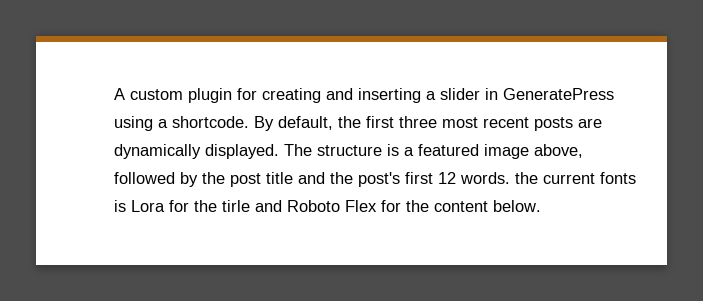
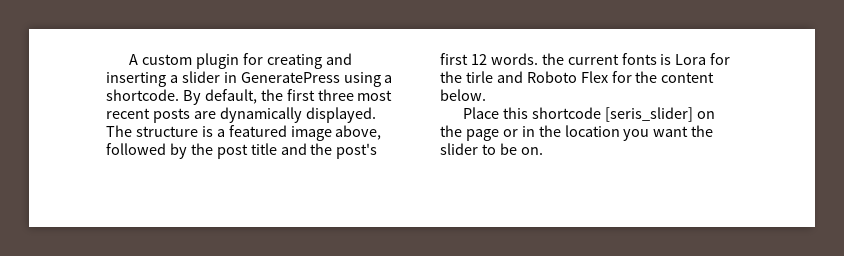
+ Place this shortcode [seris_slider] on the page or in the location you want the slider to be on.

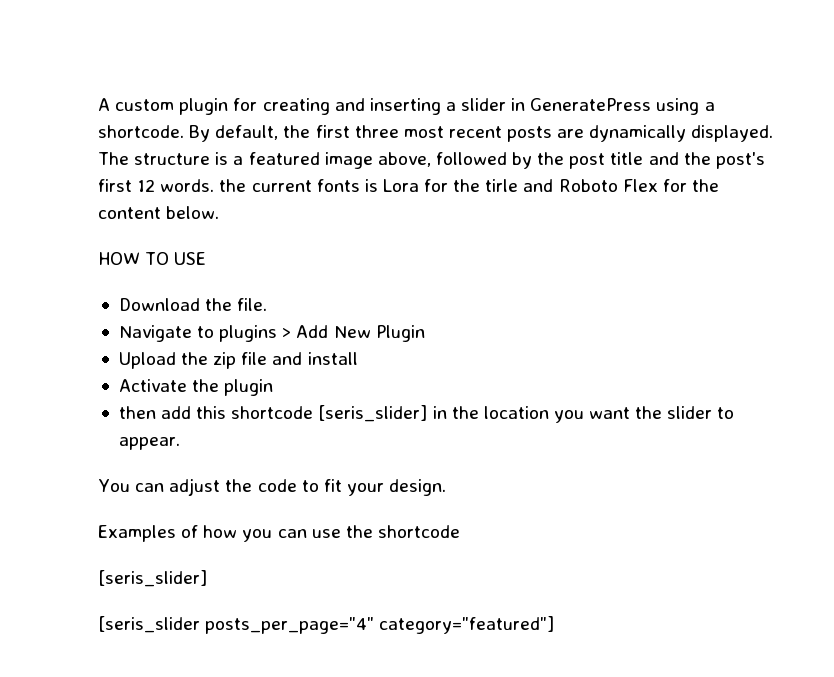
- Place this shortcode [seris_slider] on the page or in the location you want the slider to be on.
+ HOW TO USE
+ Download the file.
+ Navigate to plugins > Add New Plugin
+ Upload the zip file and install
+ Activate the plugin
+ then add this shortcode [seris_slider] in the location you want the slider to appear.
+ You can adjust the code to fit your design.
+ Examples of how you can use the shortcode
+ [seris_slider]
+ [seris_slider posts_per_page="4" category="featured"]

